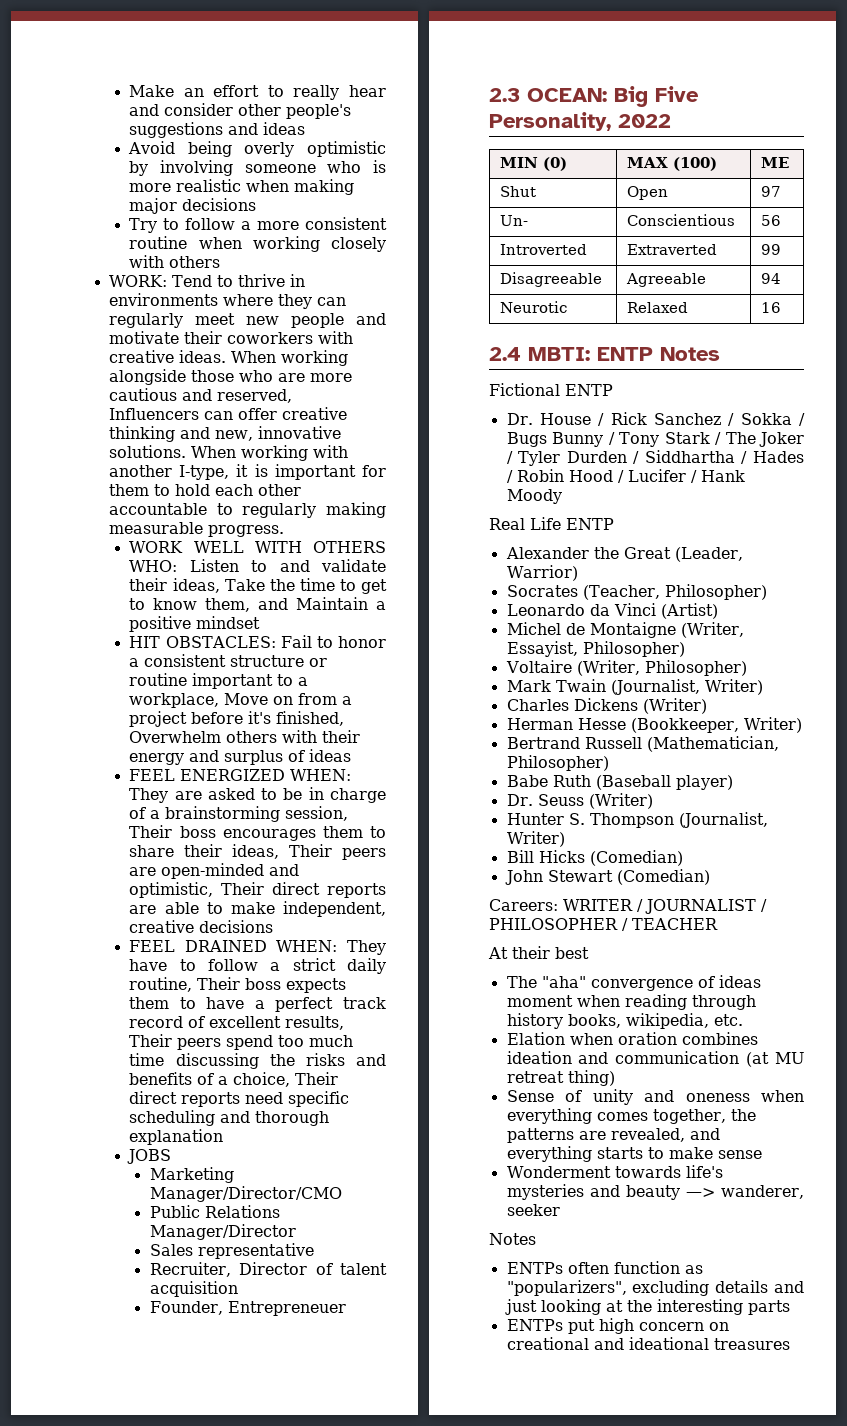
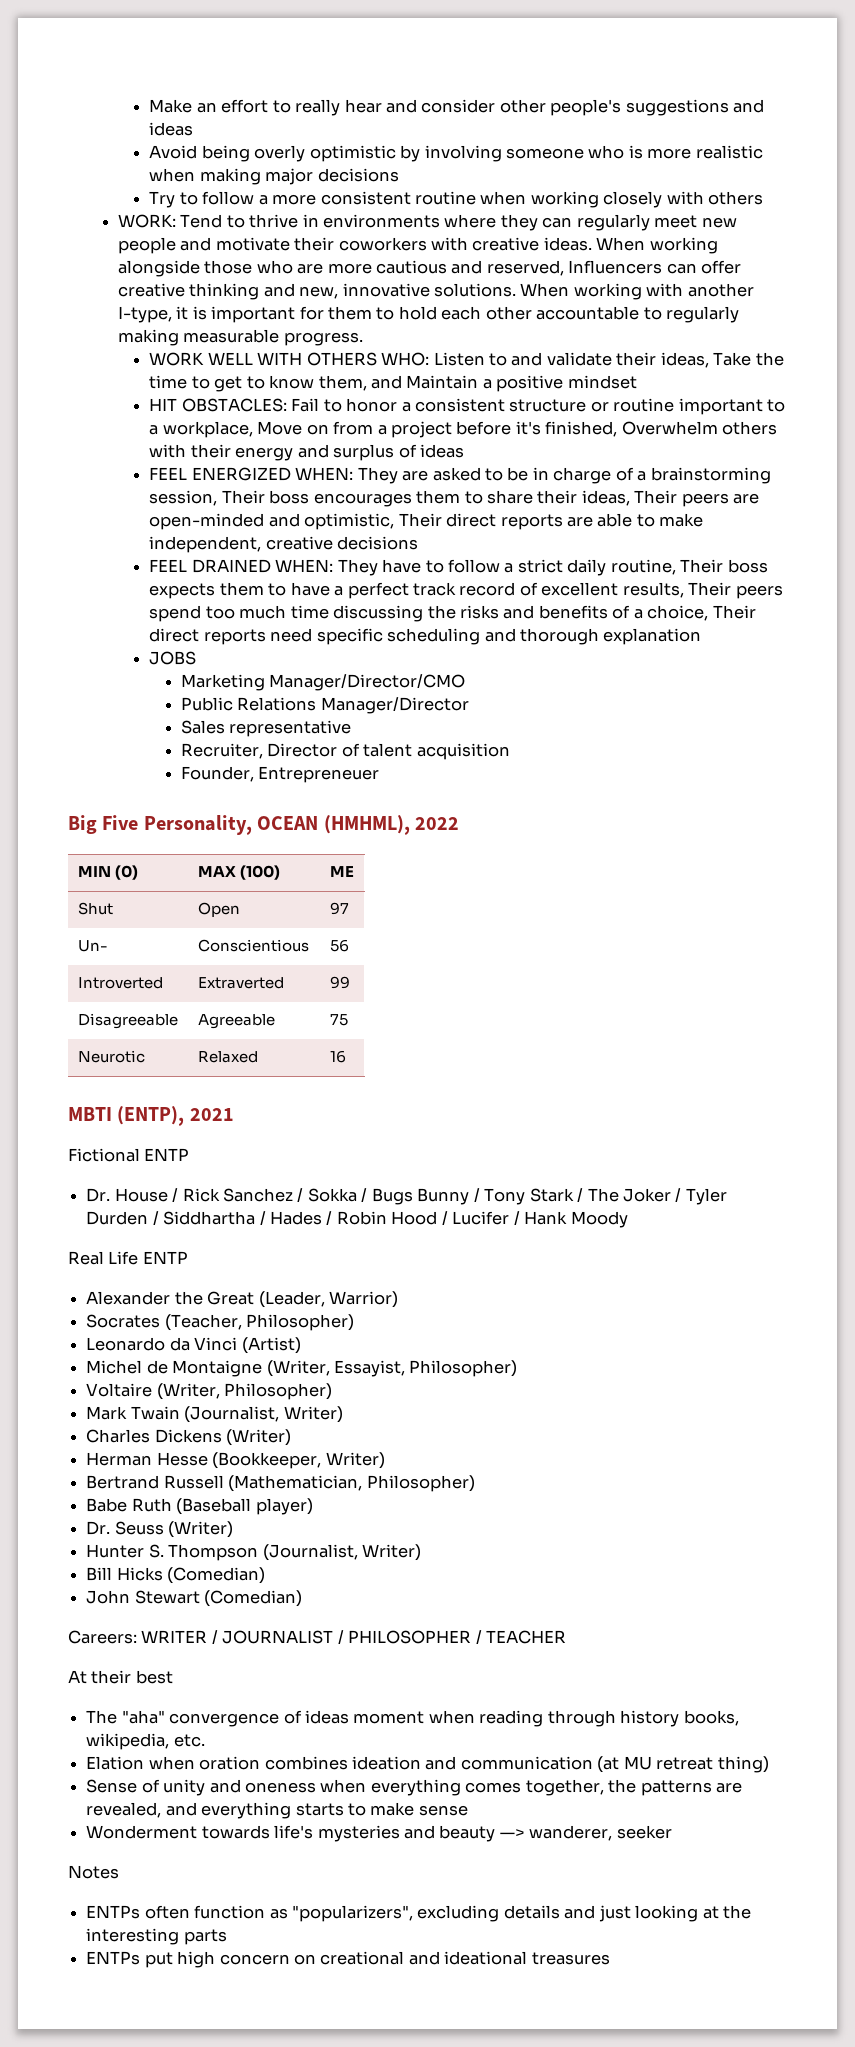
- 2.3 OCEAN: Big Five Personality, 2022
+ Big Five Personality, OCEAN (HMHML), 2022
- Disagreeable | Agreeable | 94
+ Disagreeable | Agreeable | 75
- 2.4 MBTI: ENTP Notes
+ MBTI (ENTP), 2021

